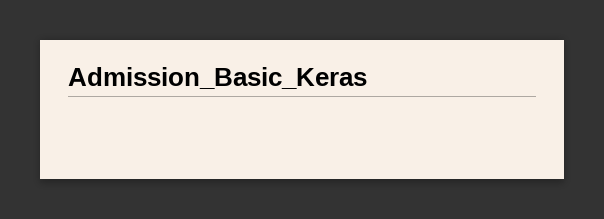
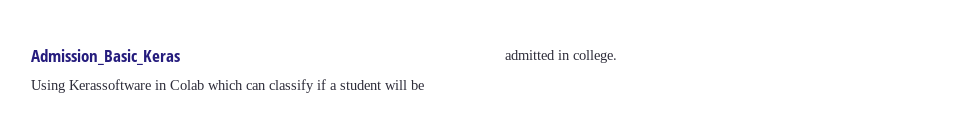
+ Using Kerassoftware in Colab which can classify if a student will be admitted in college.

